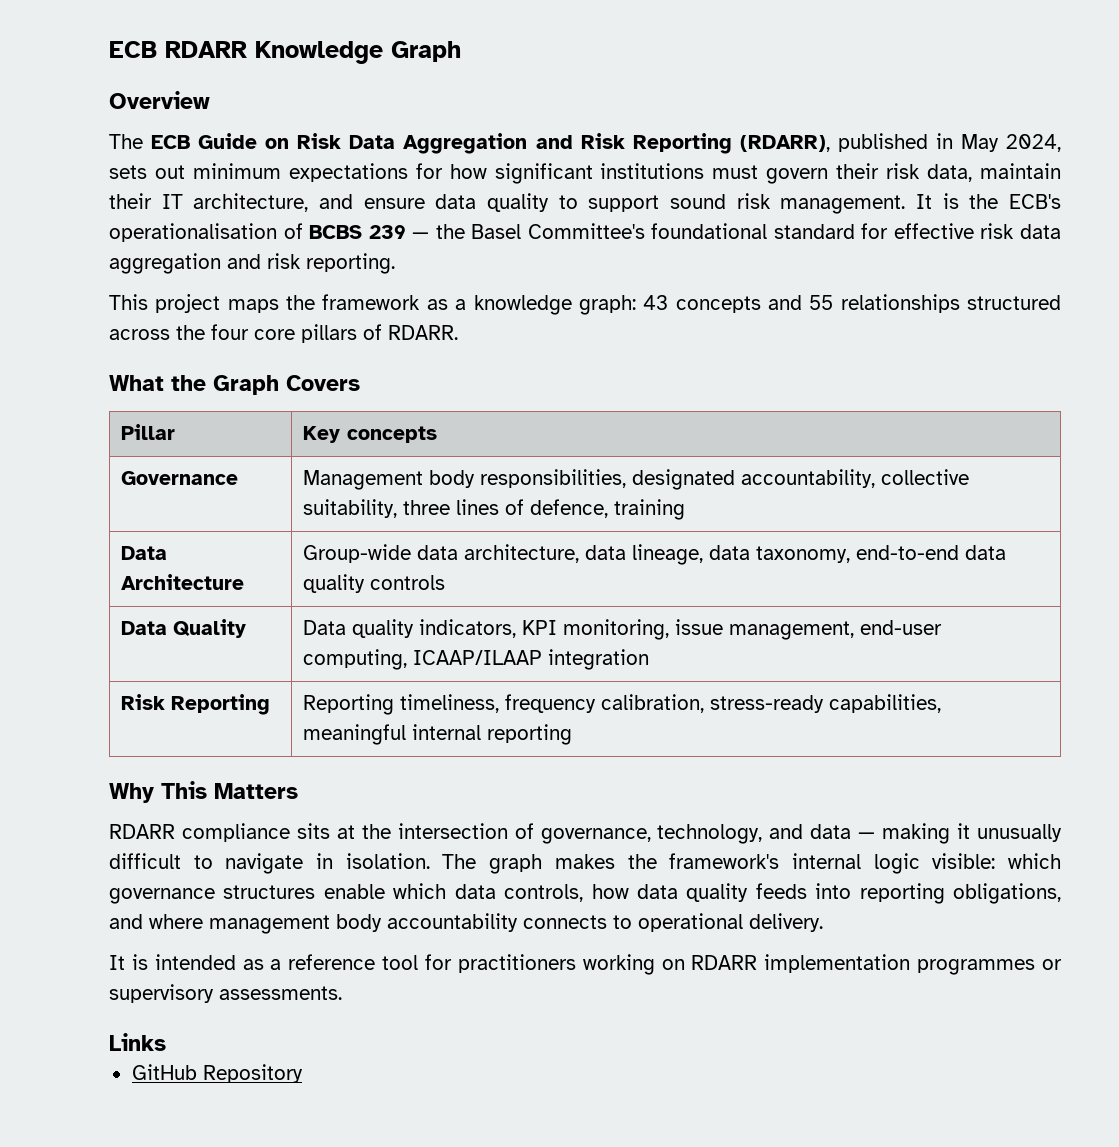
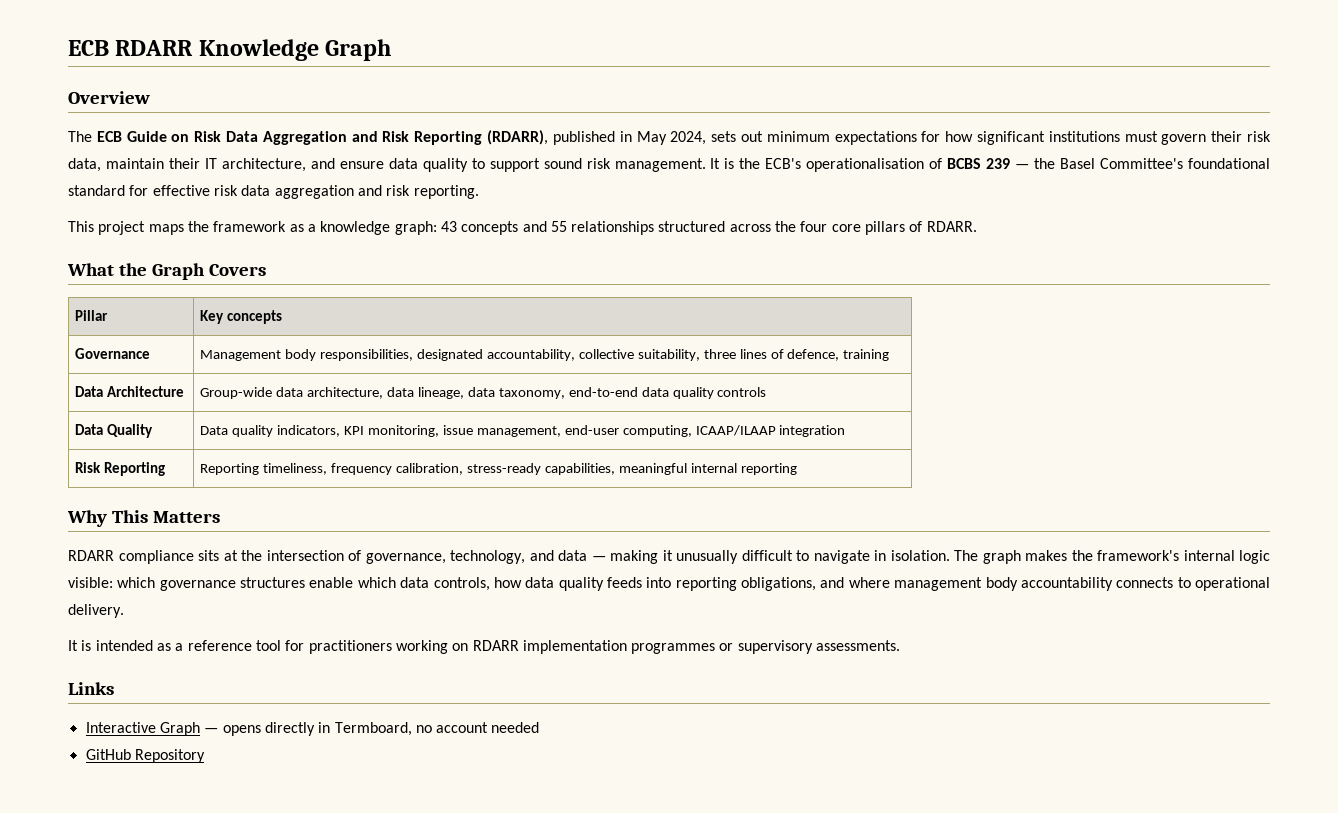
+ Interactive Graph — opens directly in Termboard, no account needed

